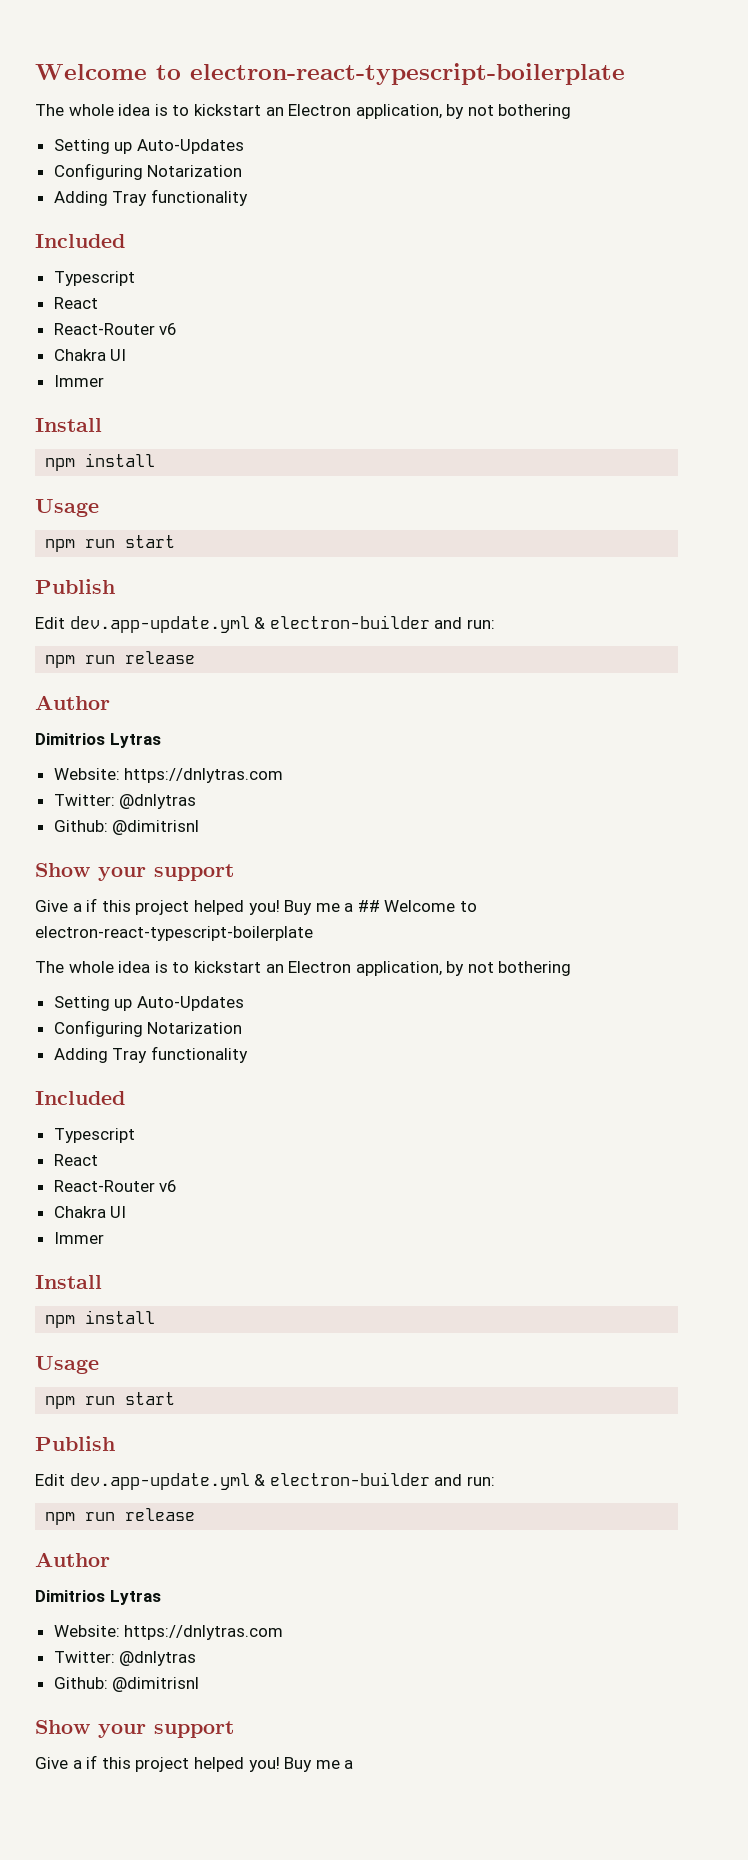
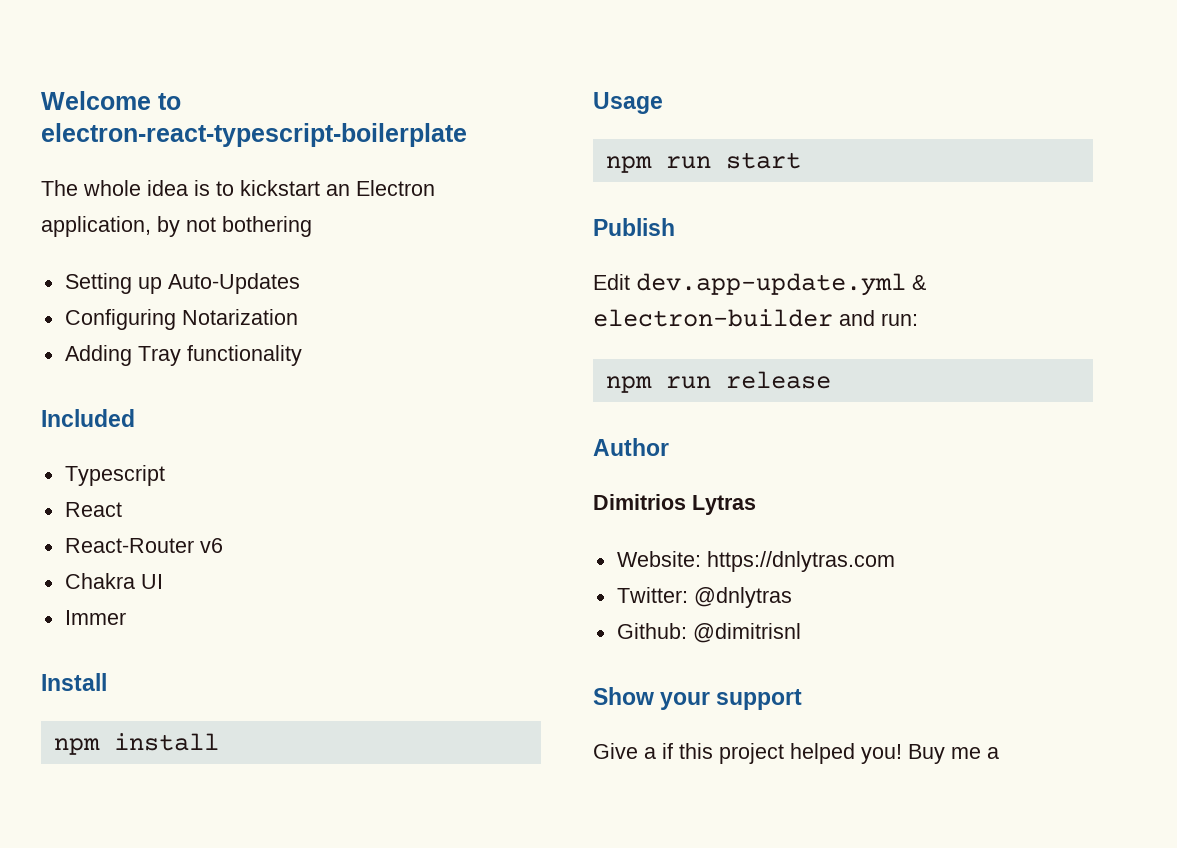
- Give a if this project helped you! Buy me a ## Welcome to electron-react-typescript-boilerplate
- The whole idea is to kickstart an Electron application, by not bothering
- Setting up Auto-Updates
- Configuring Notarization
- Adding Tray functionality
- Included
- Typescript
- React
- React-Router v6
- Chakra UI
- Immer
- Install
- npm install
- Usage
- npm run start
- Publish
- Edit dev.app-update.yml & electron-builder and run:
- npm run release
- Author
- Dimitrios Lytras
- Website: https://dnlytras.com
- Twitter: @dnlytras
- Github: @dimitrisnl
- Show your support

